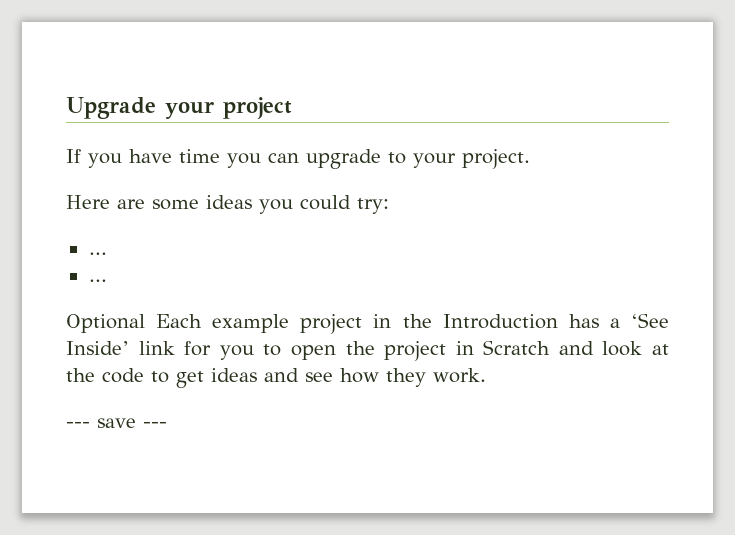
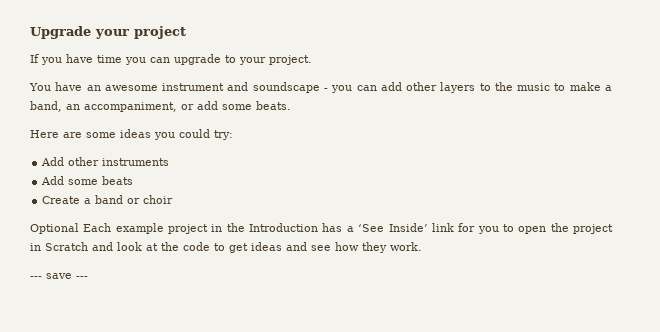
+ You have an awesome instrument and soundscape - you can add other layers to the music to make a band, an accompaniment, or add some beats.
  Here are some ideas you could try:
- ...
- ...
+ Add other instruments
+ Add some beats
+ Create a band or choir

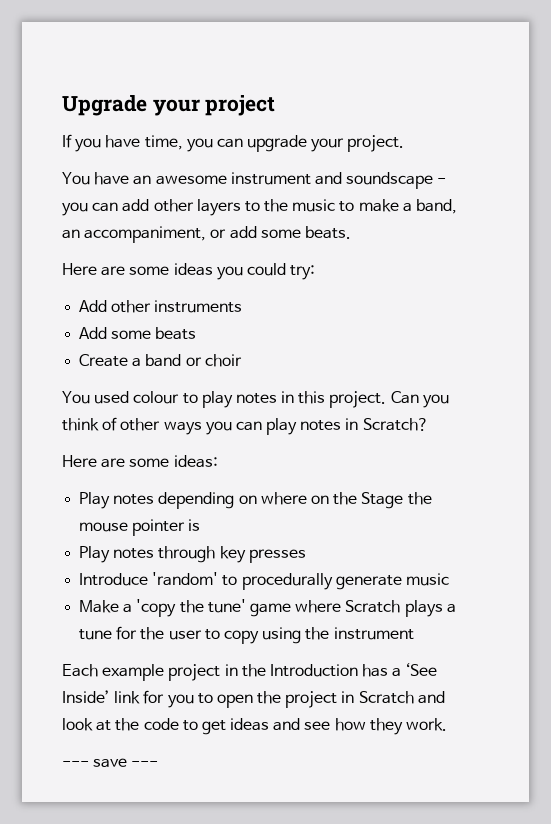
- If you have time you can upgrade to your project.
+ If you have time, you can upgrade your project.
- Optional Each example project in the Introduction has a ‘See Inside’ link for you to open the project in Scratch and look at the code to get ideas and see how they work.
+ You used colour to play notes in this project. Can you think of other ways you can play notes in Scratch?
+ Here are some ideas:
+ Play notes depending on where on the Stage the mouse pointer is
+ Play notes through key presses
+ Introduce 'random' to procedurally generate music
+ Make a 'copy the tune' game where Scratch plays a tune for the user to copy using the instrument
+ Each example project in the Introduction has a ‘See Inside’ link for you to open the project in Scratch and look at the code to get ideas and see how they work.

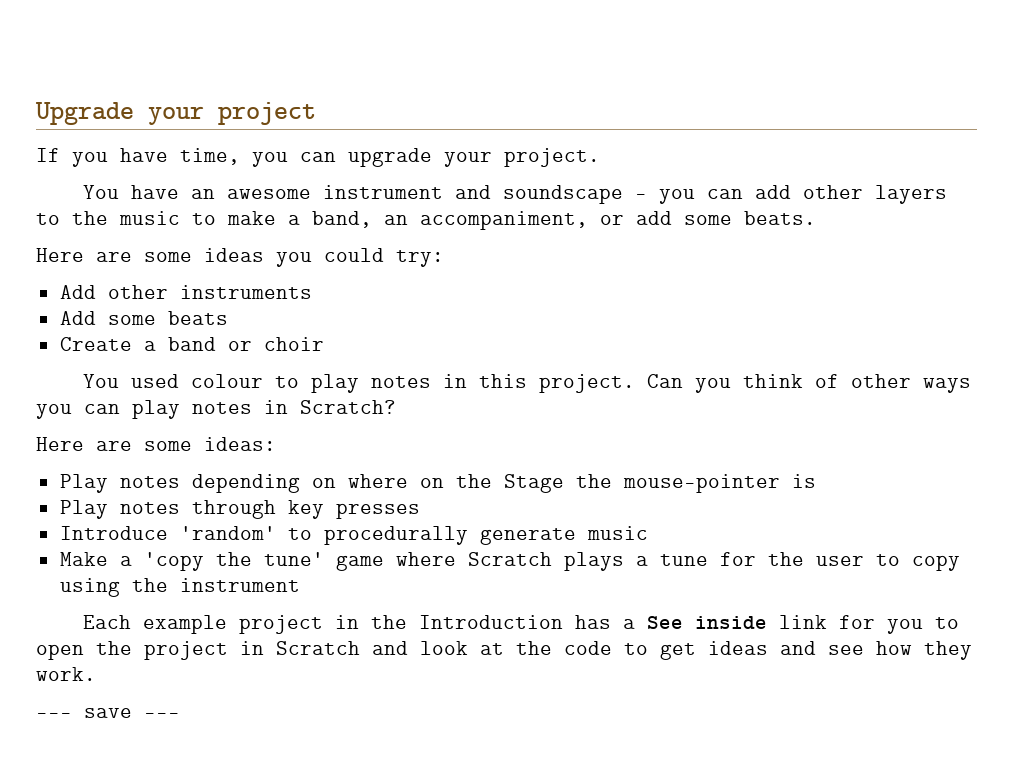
- You have an awesome instrument and soundscape - you can add other layers to the music to make a band, an accompaniment, or add some beats.
+ You have an awesome instrument and soundscape — you can add other layers to the music to make a band, an accompaniment, or add some beats.
- Play notes depending on where on the Stage the mouse pointer is
+ Play notes depending on where on the Stage the mouse-pointer is
- Each example project in the Introduction has a ‘See Inside’ link for you to open the project in Scratch and look at the code to get ideas and see how they work.
+ Each example project in the Introduction has a See inside link for you to open the project in Scratch and look at the code to get ideas and see how they work.

